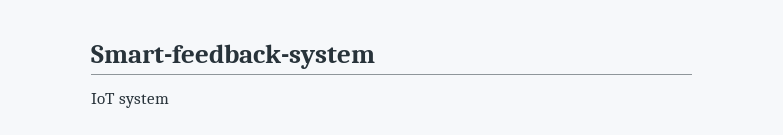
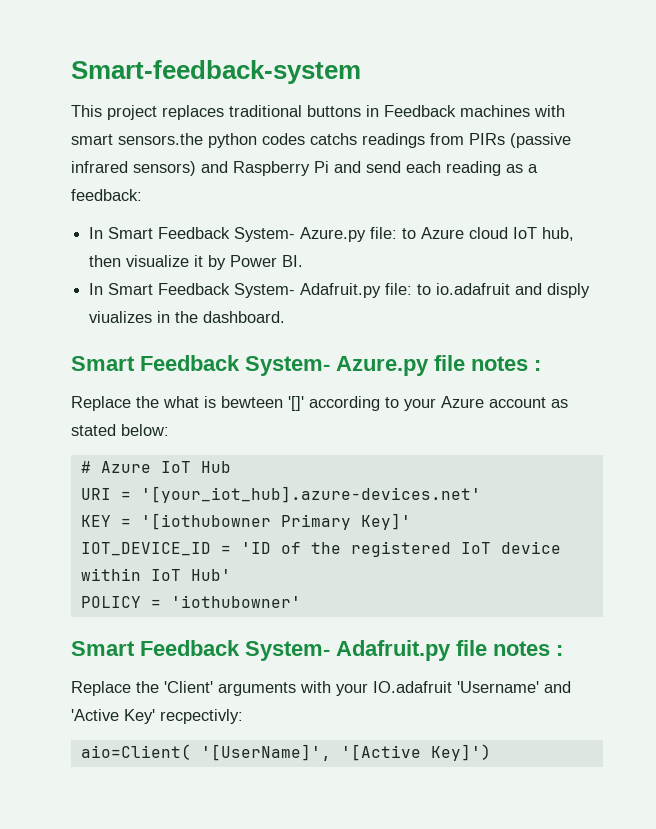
- IoT system
+ This project replaces traditional buttons in Feedback machines with smart sensors.the python codes catchs readings from PIRs (passive infrared sensors) and Raspberry Pi and send each reading as a feedback:
+ In Smart Feedback System- Azure.py file: to Azure cloud IoT hub, then visualize it by Power BI.
+ In Smart Feedback System- Adafruit.py file: to io.adafruit and disply viualizes in the dashboard.
+ Smart Feedback System- Azure.py file notes :
+ Replace the what is bewteen '[]' according to your Azure account as stated below:
+ # Azure IoT Hub
+ URI = '[your_iot_hub].azure-devices.net'
+ KEY = '[iothubowner Primary Key]'
+ IOT_DEVICE_ID = 'ID of the registered IoT device within IoT Hub'
+ POLICY = 'iothubowner'
+ Smart Feedback System- Adafruit.py file notes :
+ Replace the 'Client' arguments with your IO.adafruit 'Username' and 'Active Key' recpectivly:
+ aio=Client( '[UserName]', '[Active Key]')

